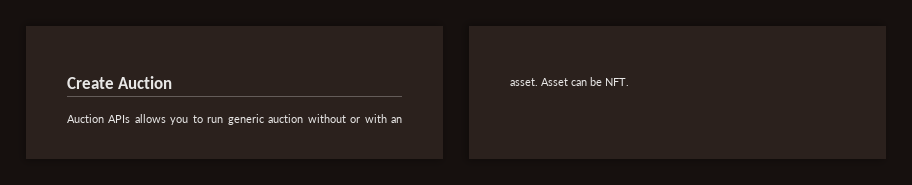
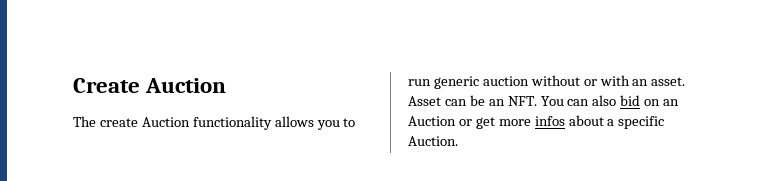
- Auction APIs allows you to run generic auction without or with an asset.
+ The create Auction functionality allows you to run generic auction without or with an asset.
- Asset can be NFT.
+ Asset can be an NFT. You can also bid on an Auction or get more infos about a specific Auction.

